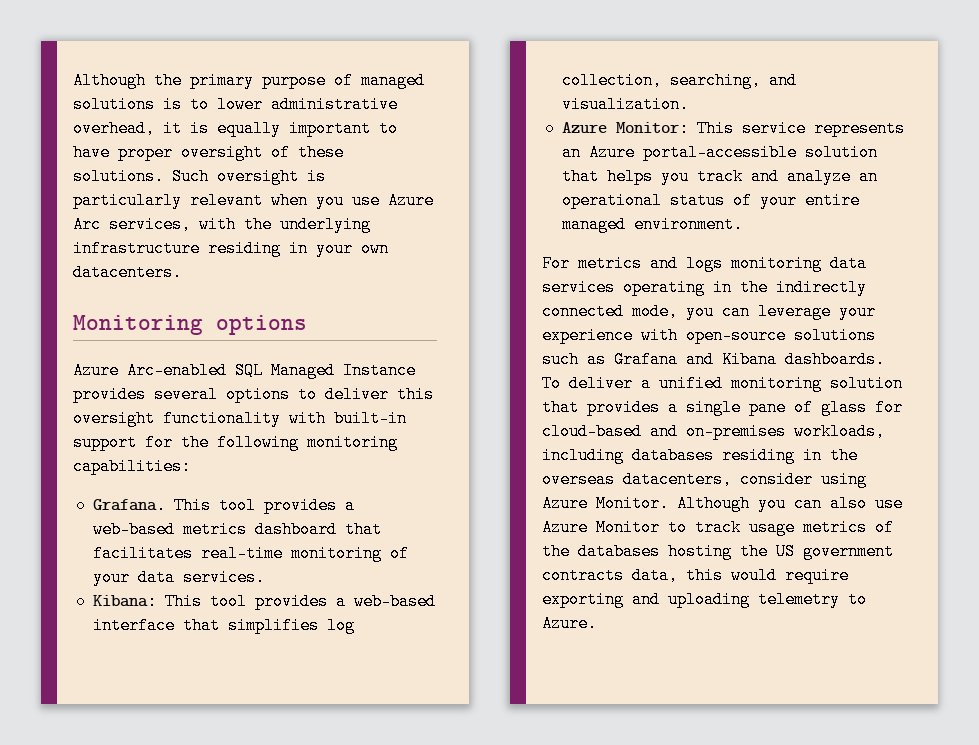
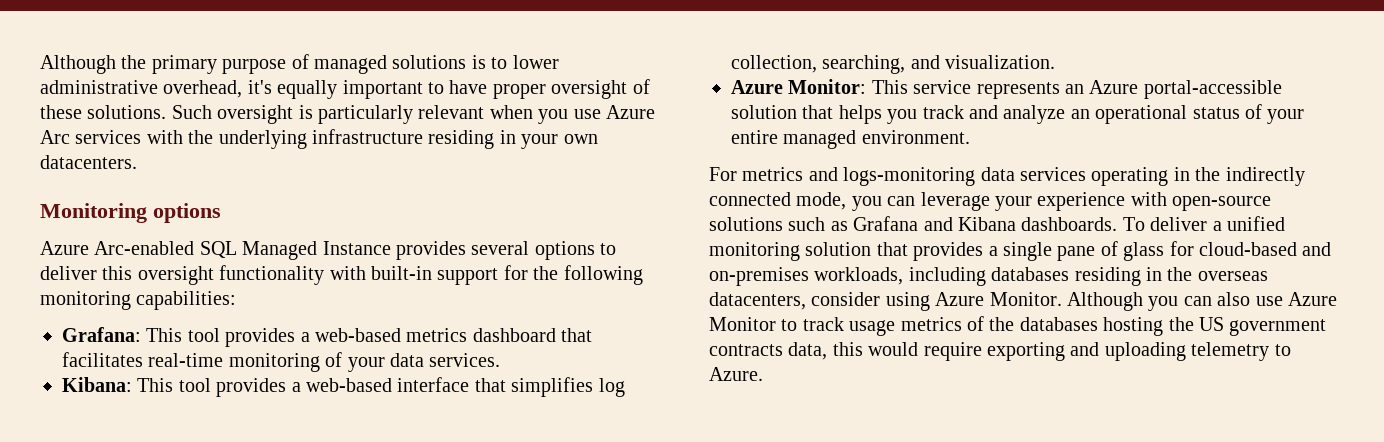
- Although the primary purpose of managed solutions is to lower administrative overhead, it is equally important to have proper oversight of these solutions.
+ Although the primary purpose of managed solutions is to lower administrative overhead, it's equally important to have proper oversight of these solutions.
- Such oversight is particularly relevant when you use Azure Arc services, with the underlying infrastructure residing in your own datacenters.
+ Such oversight is particularly relevant when you use Azure Arc services with the underlying infrastructure residing in your own datacenters.
- Grafana. This tool provides a web-based metrics dashboard that facilitates real-time monitoring of your data services.
+ Grafana: This tool provides a web-based metrics dashboard that facilitates real-time monitoring of your data services.
- For metrics and logs monitoring data services operating in the indirectly connected mode, you can leverage your experience with open-source solutions such as Grafana and Kibana dashboards.
+ For metrics and logs-monitoring data services operating in the indirectly connected mode, you can leverage your experience with open-source solutions such as Grafana and Kibana dashboards.

